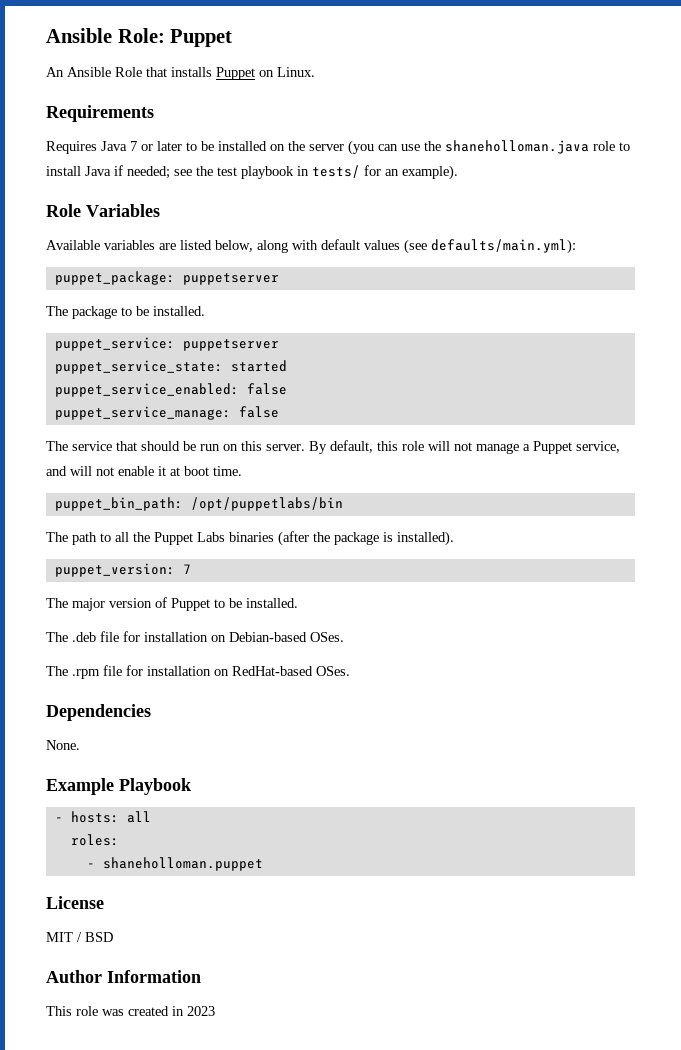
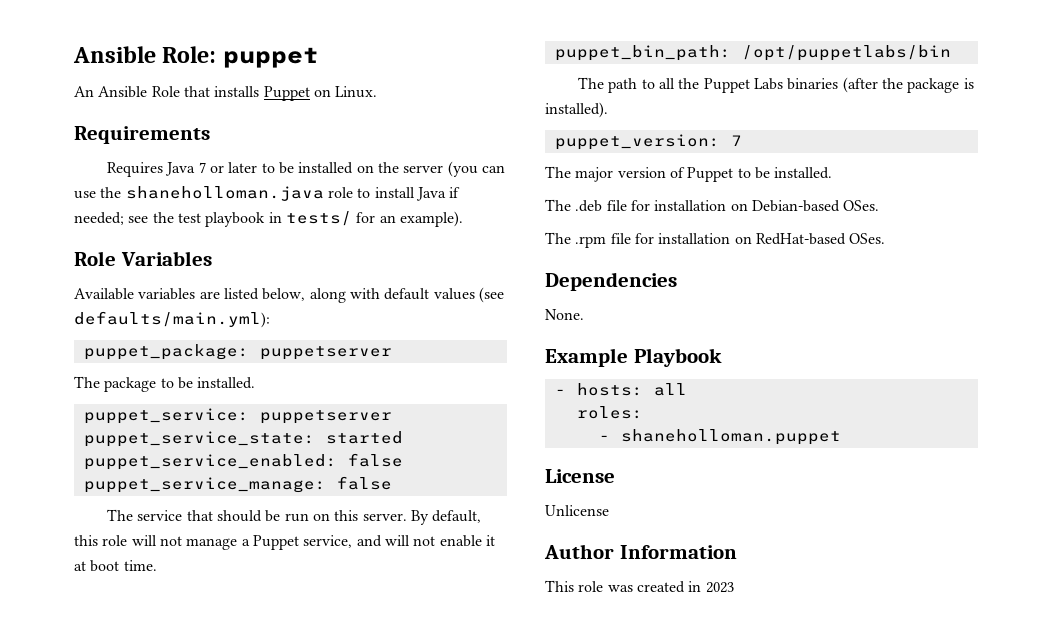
- Ansible Role: Puppet
+ Ansible Role: puppet
- MIT / BSD
+ Unlicense

